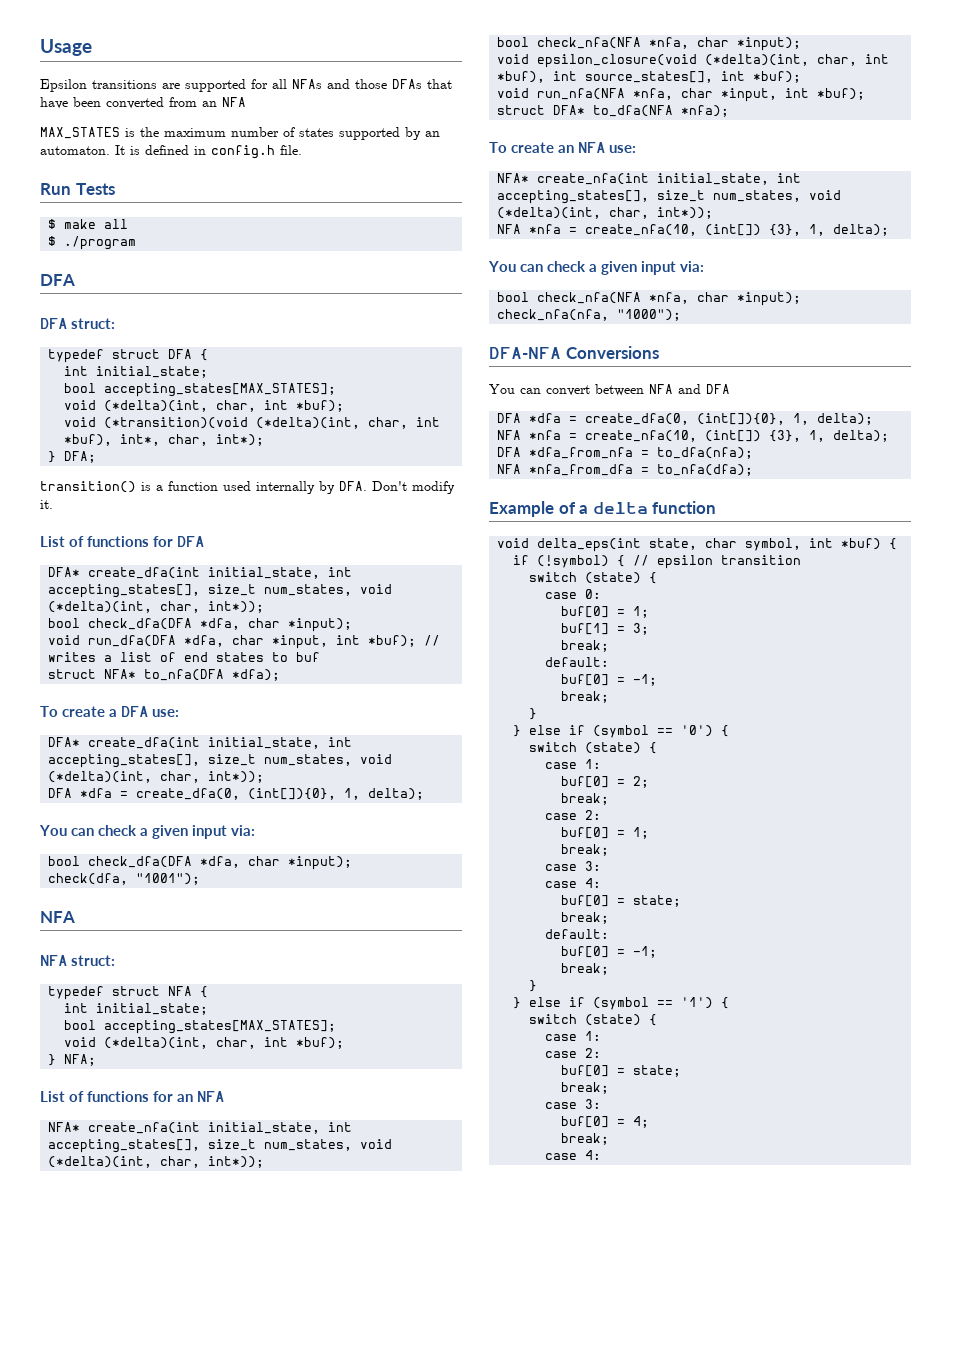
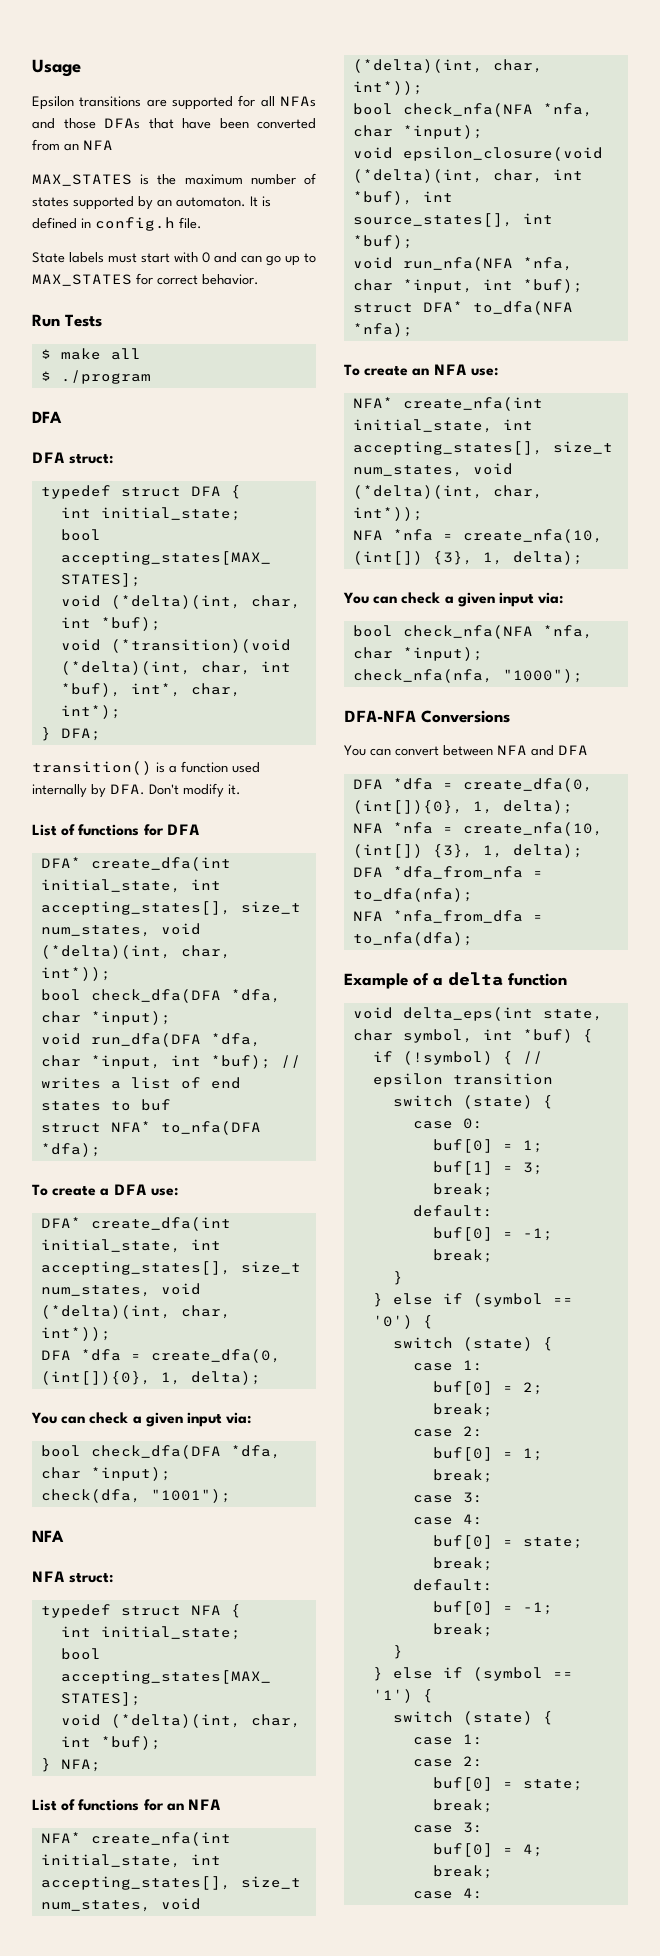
+ State labels must start with 0 and can go up to MAX_STATES for correct behavior.

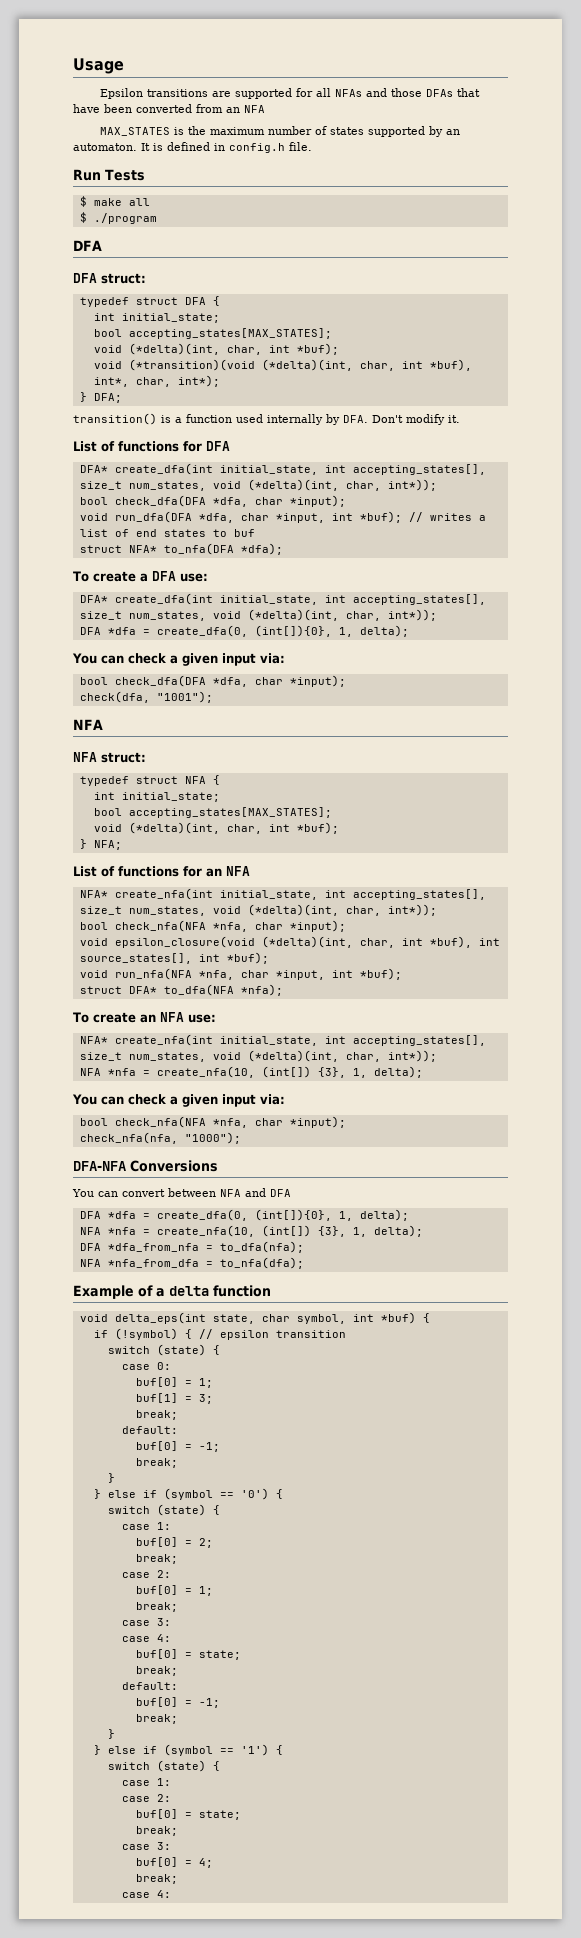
- State labels must start with 0 and can go up to MAX_STATES for correct behavior.

